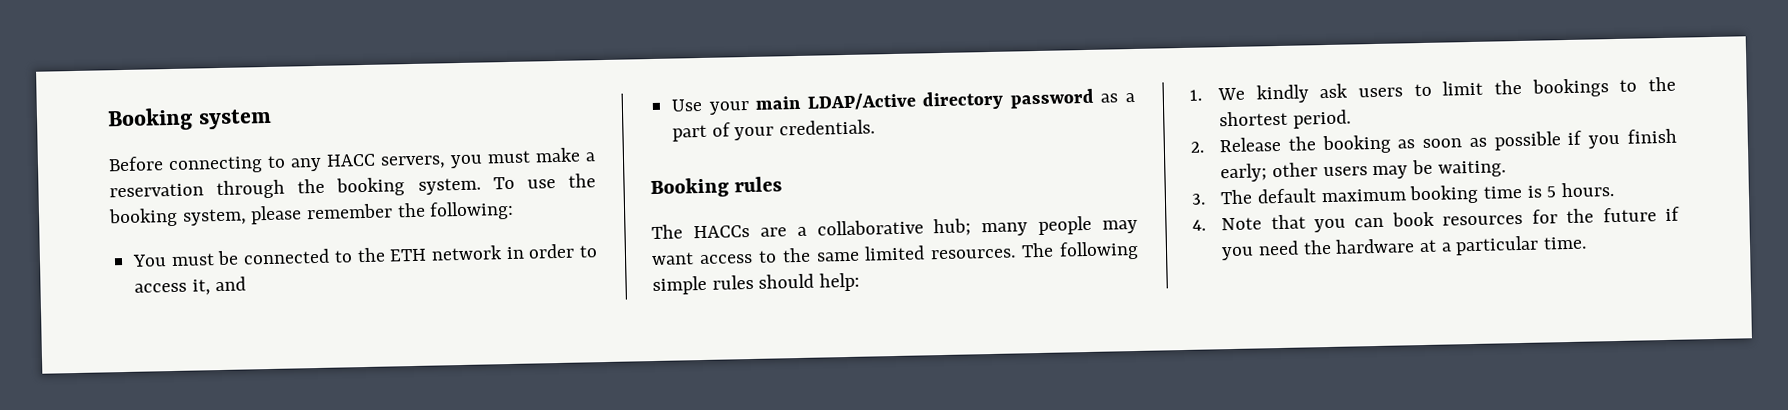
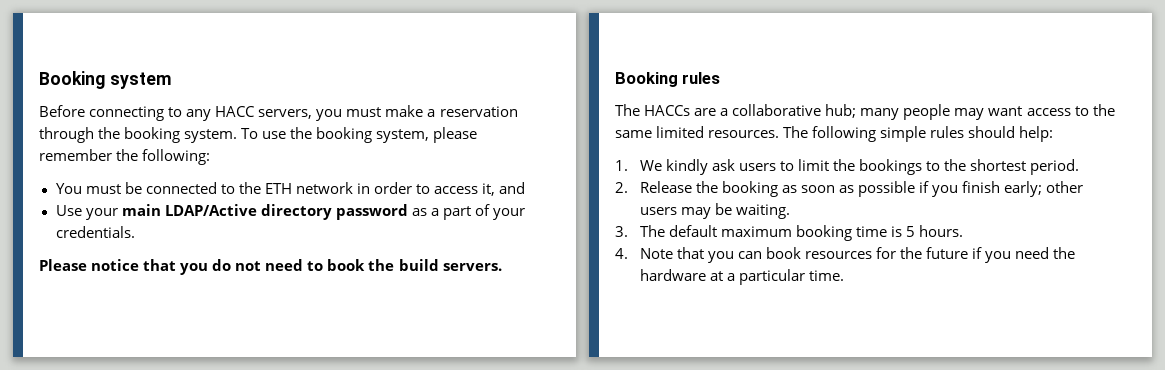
+ Please notice that you do not need to book the build servers.

